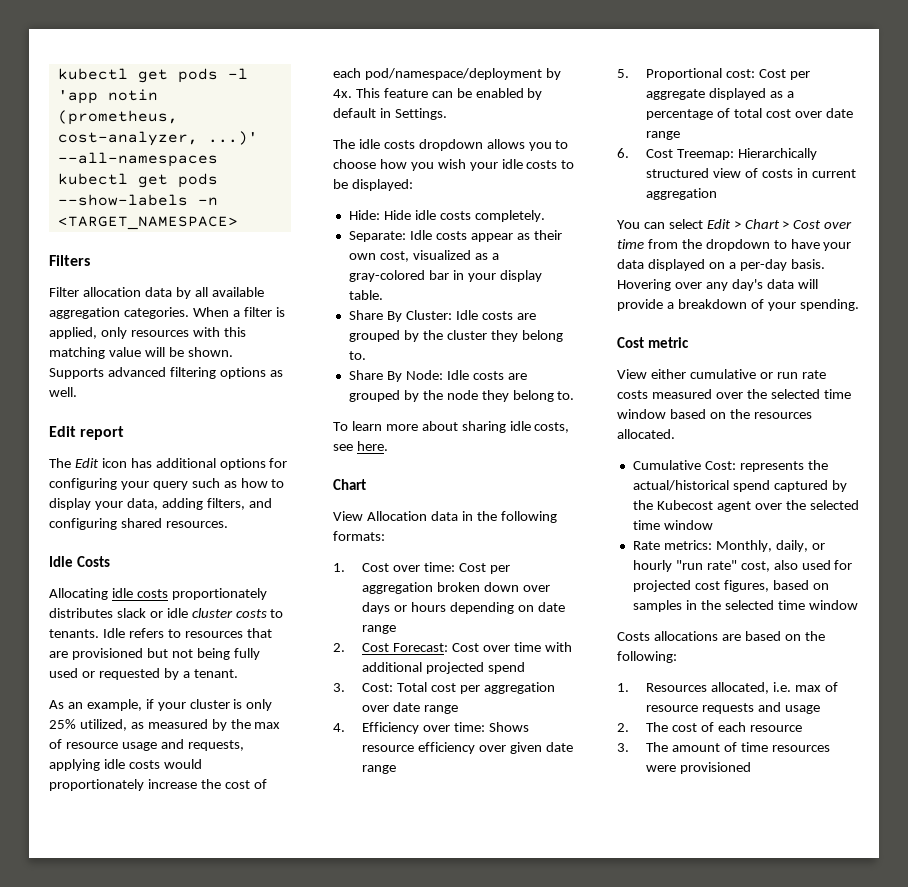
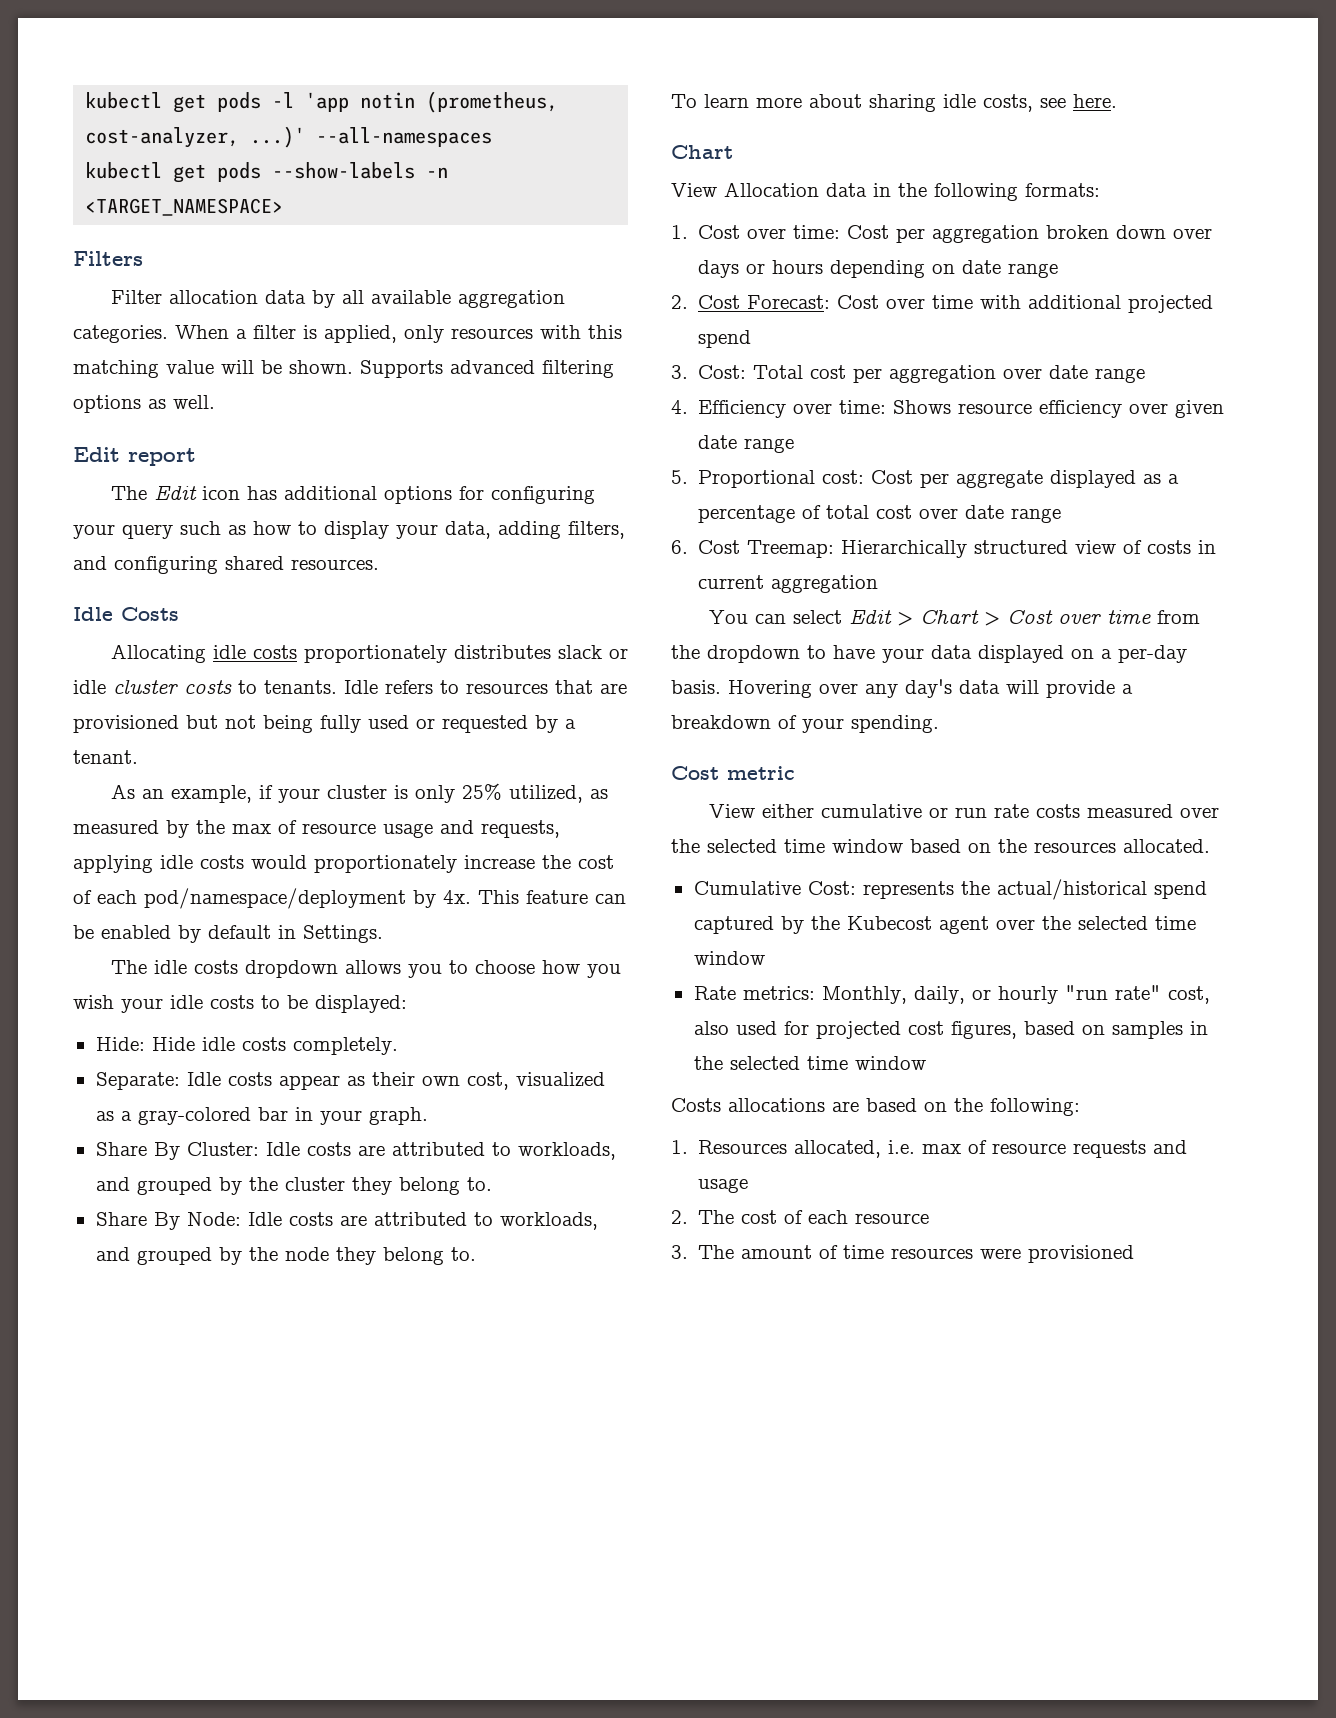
- Separate: Idle costs appear as their own cost, visualized as a gray-colored bar in your display table.
+ Separate: Idle costs appear as their own cost, visualized as a gray-colored bar in your graph.
- Share By Cluster: Idle costs are grouped by the cluster they belong to.
+ Share By Cluster: Idle costs are attributed to workloads, and grouped by the cluster they belong to.
- Share By Node: Idle costs are grouped by the node they belong to.
+ Share By Node: Idle costs are attributed to workloads, and grouped by the node they belong to.

